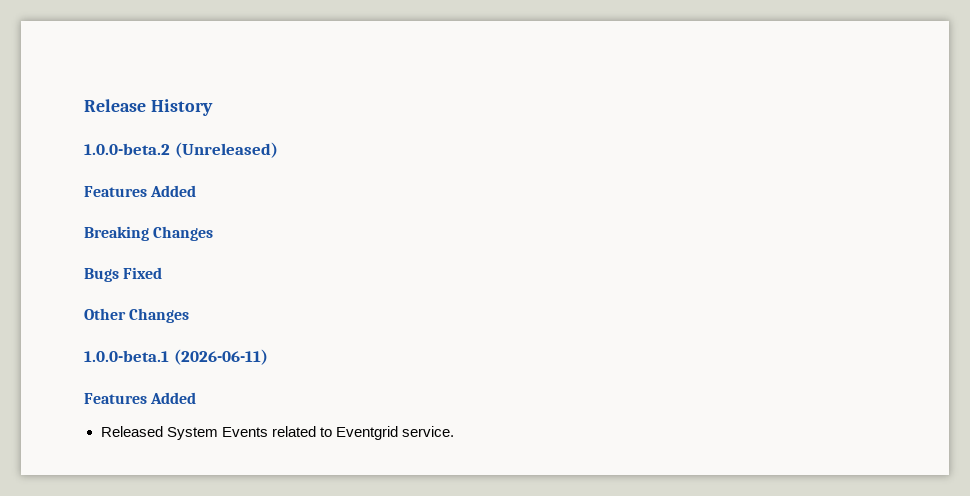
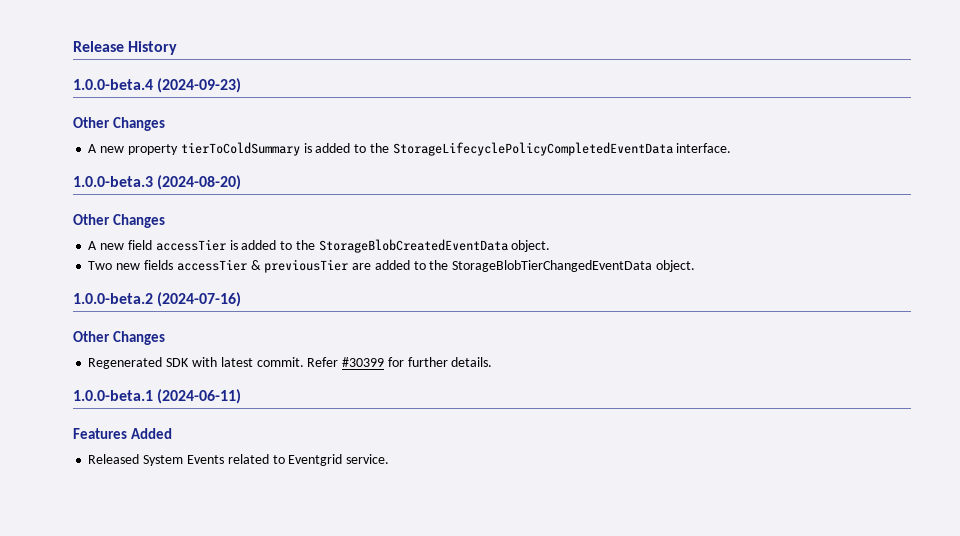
- 1.0.0-beta.2 (Unreleased)
- Features Added
- Breaking Changes
- Bugs Fixed
+ 1.0.0-beta.4 (2024-09-23)
  Other Changes
+ A new property tierToColdSummary is added to the StorageLifecyclePolicyCompletedEventData interface.
+ 1.0.0-beta.3 (2024-08-20)
+ Other Changes
+ A new field accessTier is added to the StorageBlobCreatedEventData object.
+ Two new fields accessTier & previousTier are added to the StorageBlobTierChangedEventData object.
+ 1.0.0-beta.2 (2024-07-16)
+ Other Changes
+ Regenerated SDK with latest commit. Refer #30399 for further details.
- 1.0.0-beta.1 (2026-06-11)
+ 1.0.0-beta.1 (2024-06-11)

